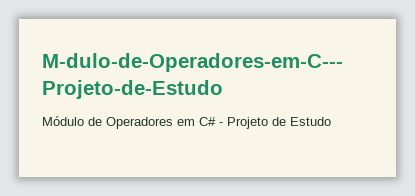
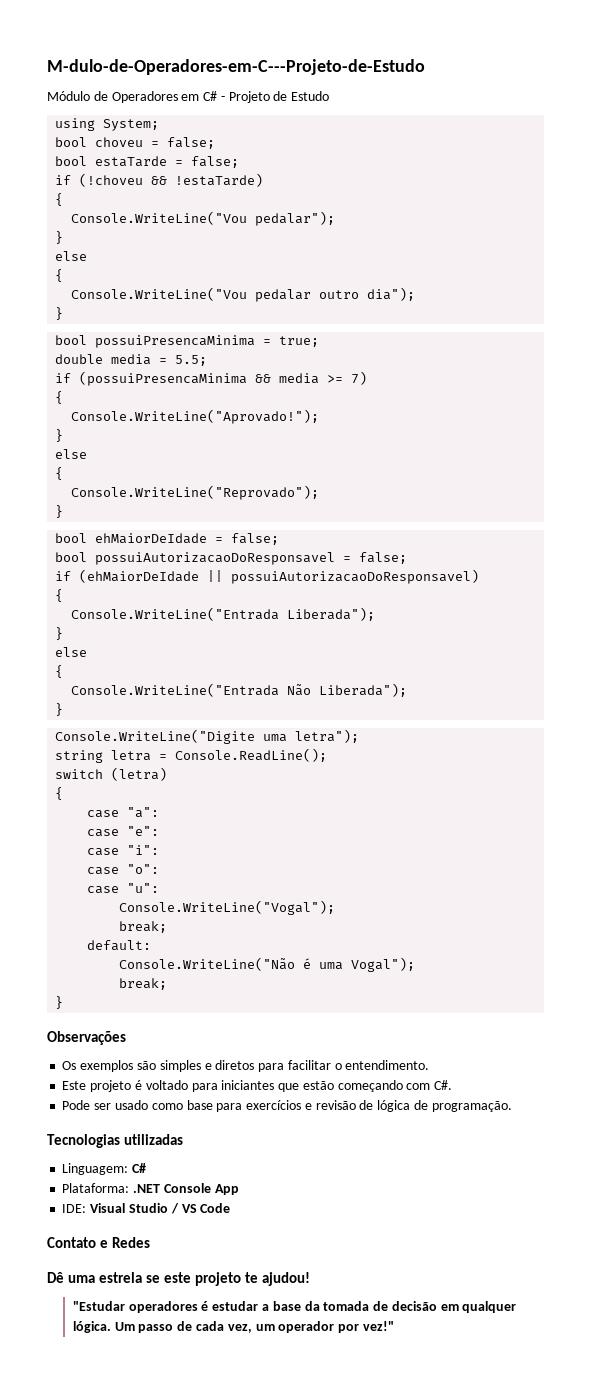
+ using System;
+ bool choveu = false;
+ bool estaTarde = false;
+ if (!choveu && !estaTarde)
+ {
+ Console.WriteLine("Vou pedalar");
+ }
+ else
+ {
+ Console.WriteLine("Vou pedalar outro dia");
+ }
+ bool possuiPresencaMinima = true;
+ double media = 5.5;
+ if (possuiPresencaMinima && media >= 7)
+ {
+ Console.WriteLine("Aprovado!");
+ }
+ else
+ {
+ Console.WriteLine("Reprovado");
+ }
+ bool ehMaiorDeIdade = false;
+ bool possuiAutorizacaoDoResponsavel = false;
+ if (ehMaiorDeIdade || possuiAutorizacaoDoResponsavel)
+ {
+ Console.WriteLine("Entrada Liberada");
+ }
+ else
+ {
+ Console.WriteLine("Entrada Não Liberada");
+ }
+ Console.WriteLine("Digite uma letra");
+ string letra = Console.ReadLine();
+ switch (letra)
+ {
+ case "a":
+ case "e":
+ case "i":
+ case "o":
+ case "u":
+ Console.WriteLine("Vogal");
+ break;
+ default:
+ Console.WriteLine("Não é uma Vogal");
+ break;
+ }
+ Observações
+ Os exemplos são simples e diretos para facilitar o entendimento.
+ Este projeto é voltado para iniciantes que estão começando com C#.
+ Pode ser usado como base para exercícios e revisão de lógica de programação.
+ Tecnologias utilizadas
+ Linguagem: C#
+ Plataforma: .NET Console App
+ IDE: Visual Studio / VS Code
+ Contato e Redes
+ Dê uma estrela se este projeto te ajudou!
+ "Estudar operadores é estudar a base da tomada de decisão em qualquer lógica. Um passo de cada vez, um operador por vez!"

